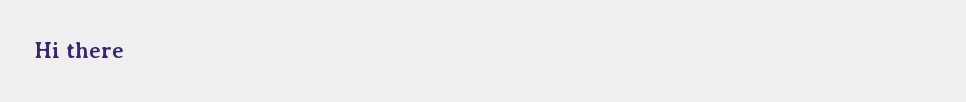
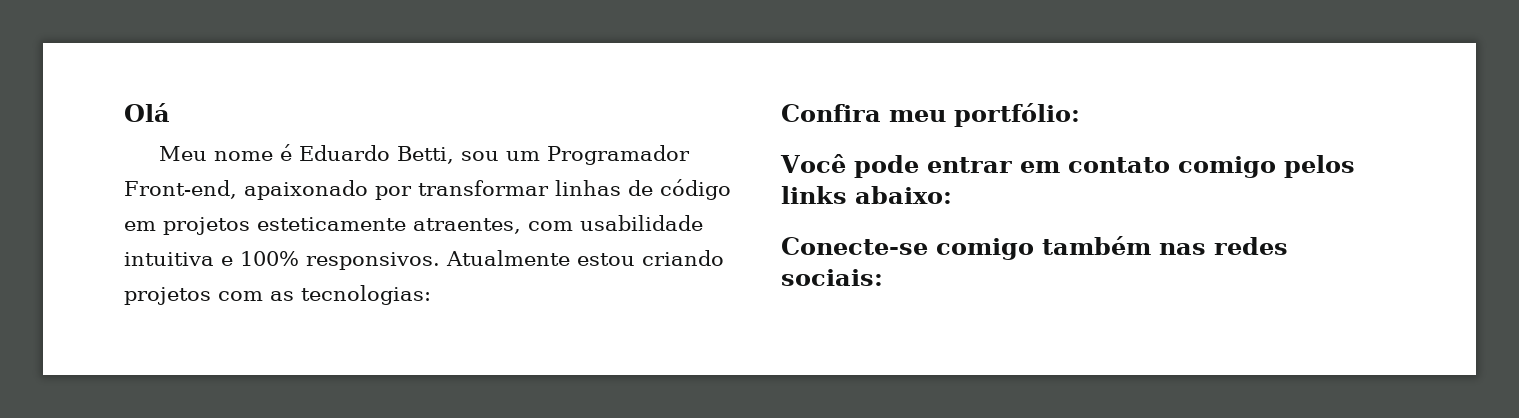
- Hi there
+ Olá
+ Meu nome é Eduardo Betti, sou um Programador Front-end, apaixonado por transformar linhas de código em projetos esteticamente atraentes, com usabilidade intuitiva e 100% responsivos. Atualmente estou criando projetos com as tecnologias:
+ Confira meu portfólio:
+ Você pode entrar em contato comigo pelos links abaixo:
+ Conecte-se comigo também nas redes sociais:

